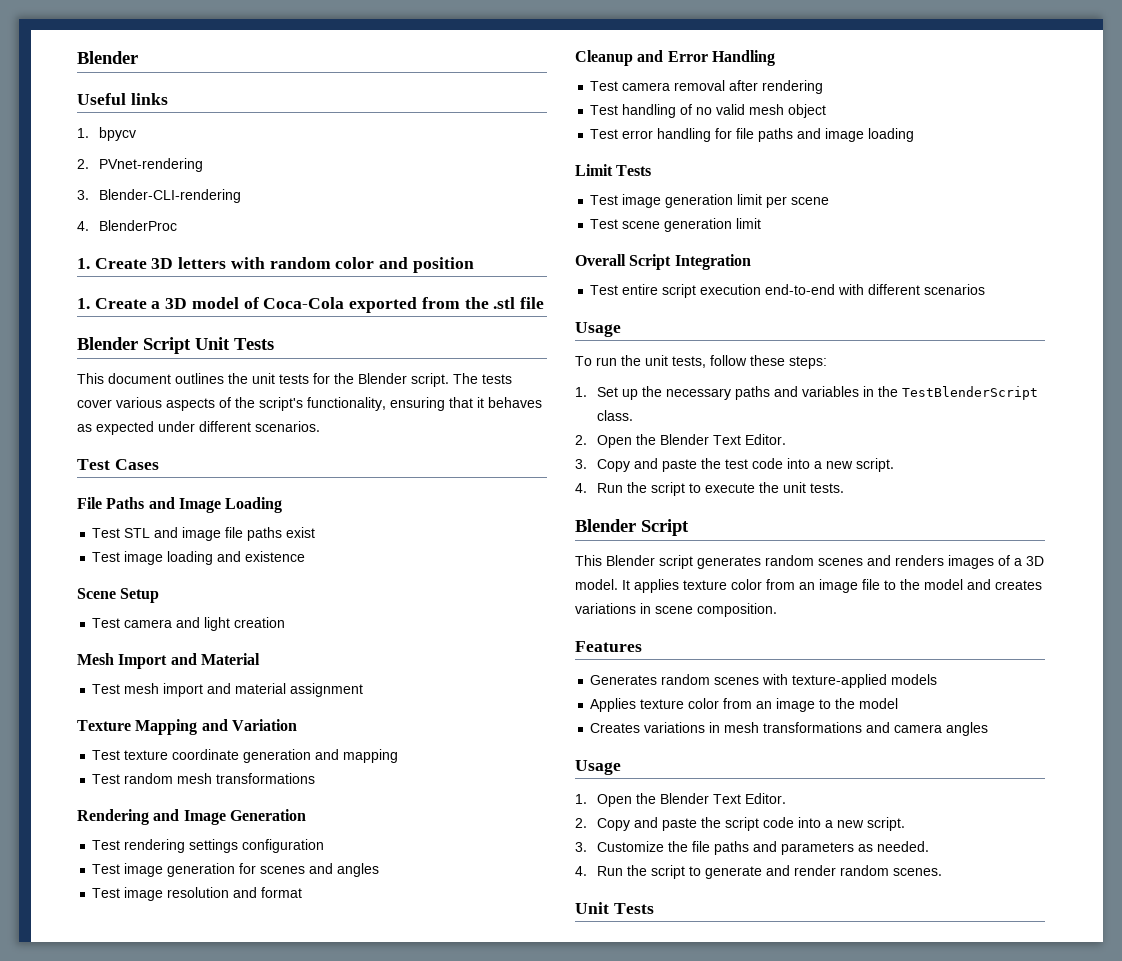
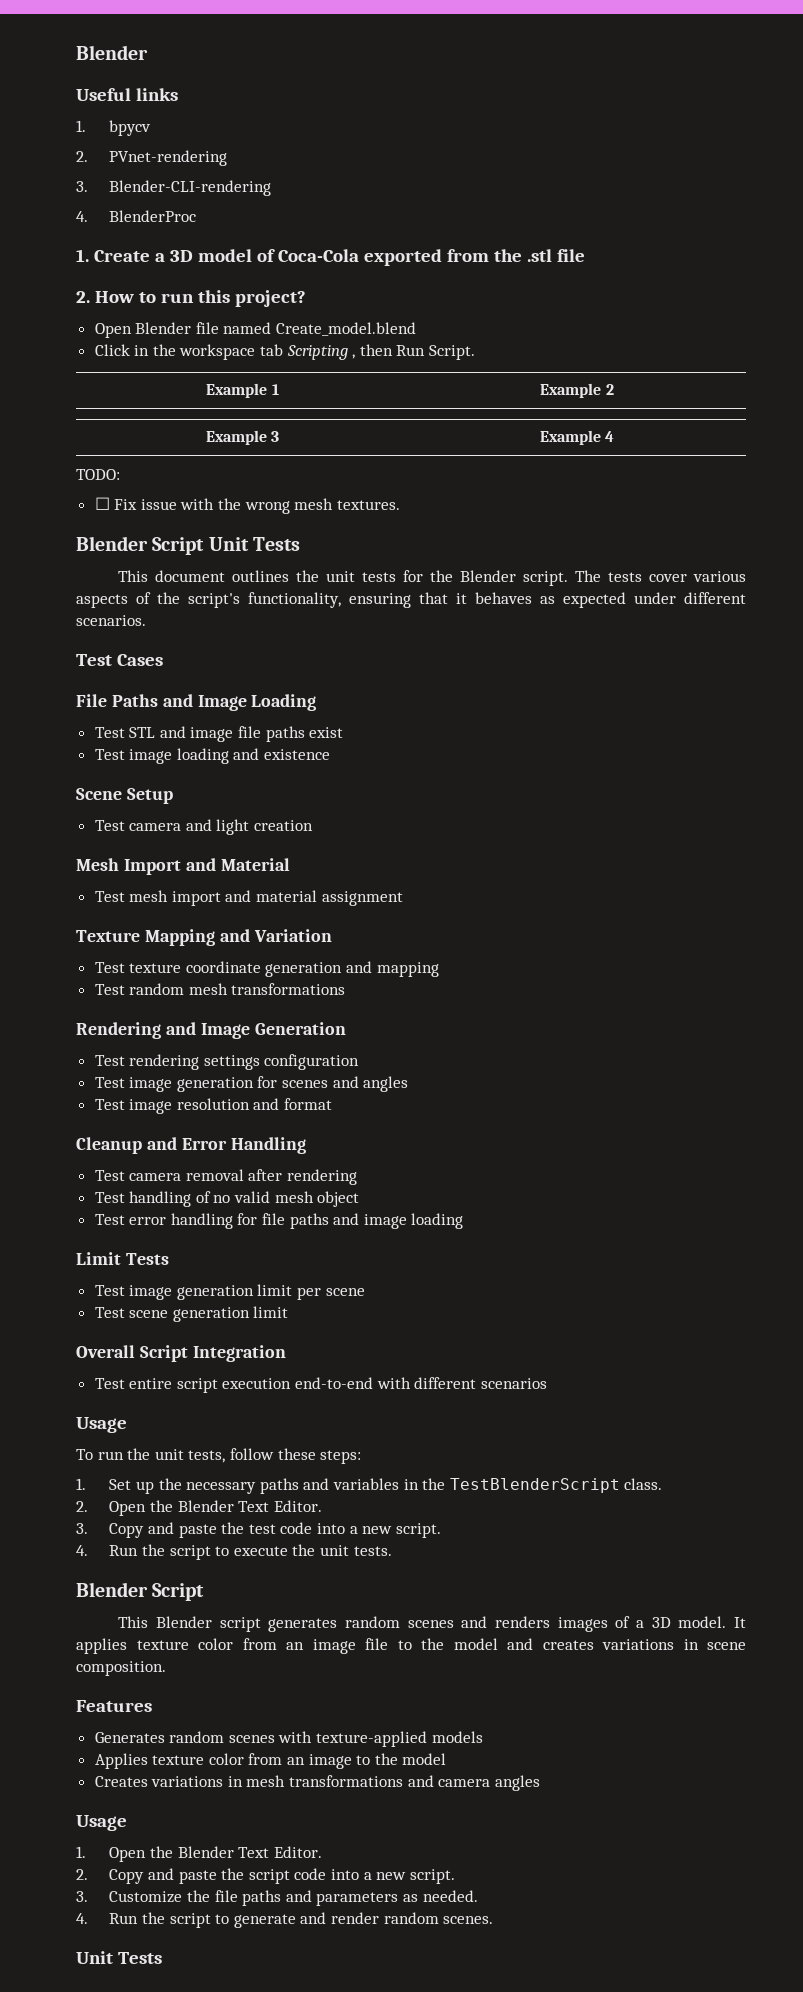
- 1. Create 3D letters with random color and position
+ 2. How to run this project?
+ Open Blender file named Create_model.blend
+ Click in the workspace tab Scripting , then Run Script.
+ Example 1 | Example 2
+ Example 3 | Example 4
+ TODO:
+ ☐ Fix issue with the wrong mesh textures.

